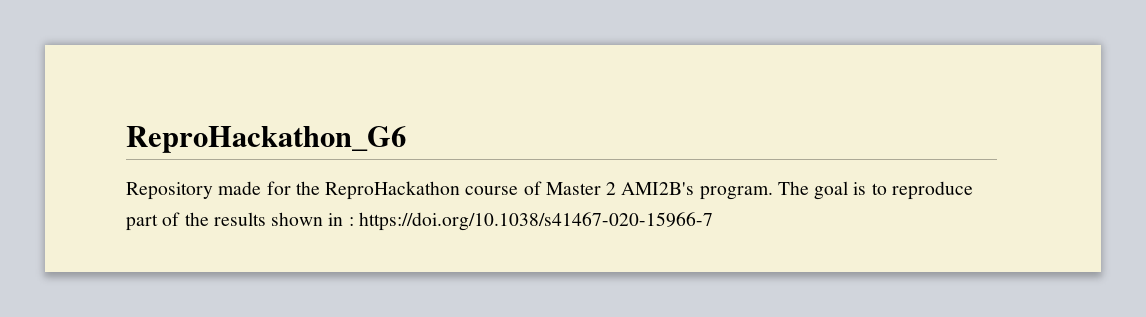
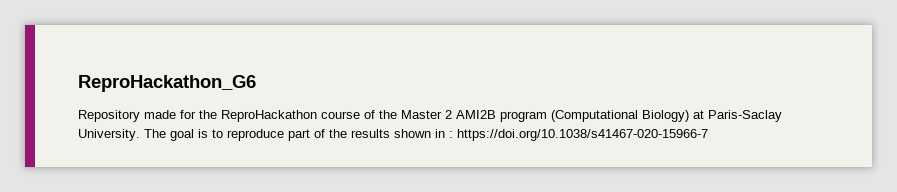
- Repository made for the ReproHackathon course of Master 2 AMI2B's program.
+ Repository made for the ReproHackathon course of the Master 2 AMI2B program (Computational Biology) at Paris-Saclay University.

